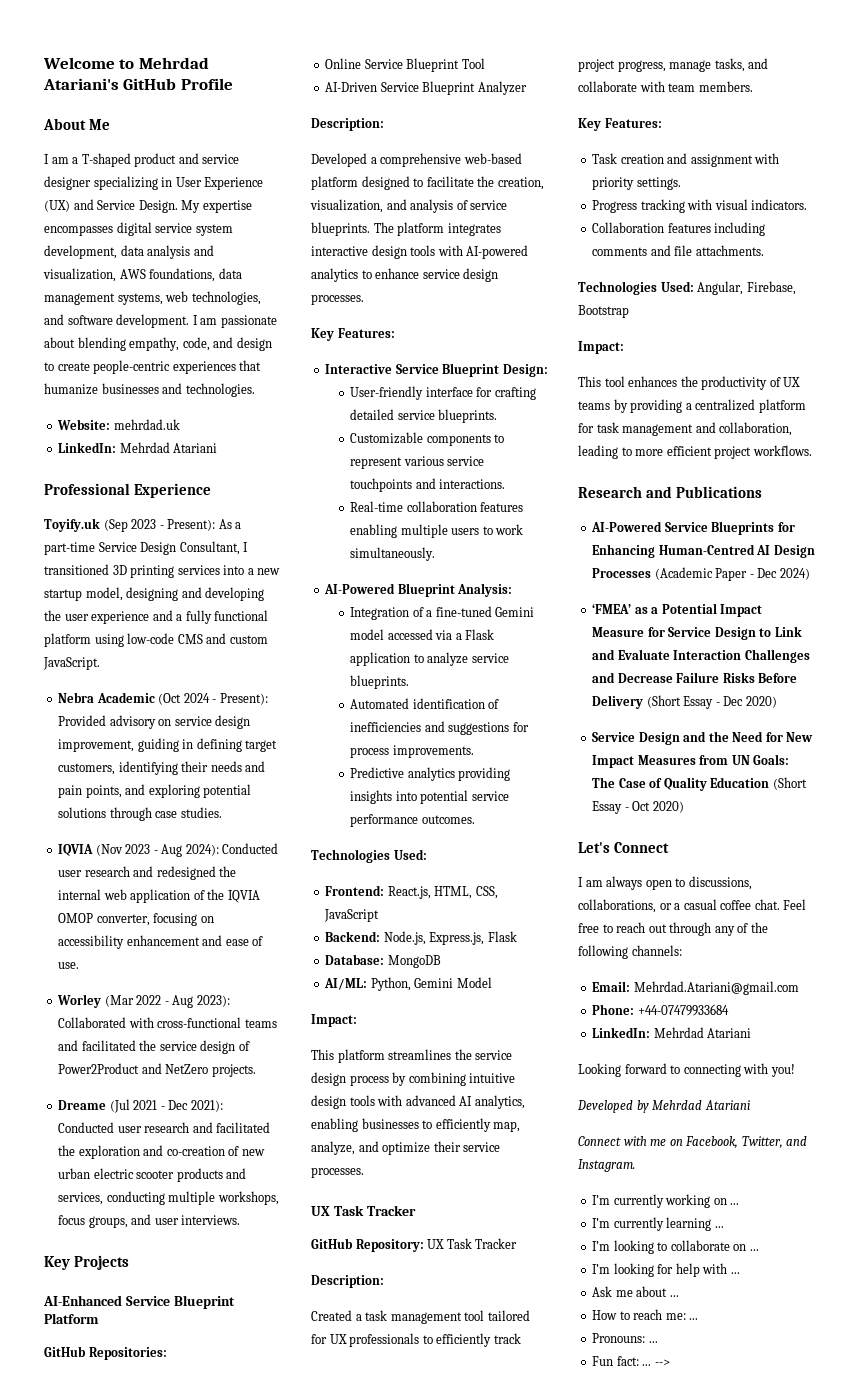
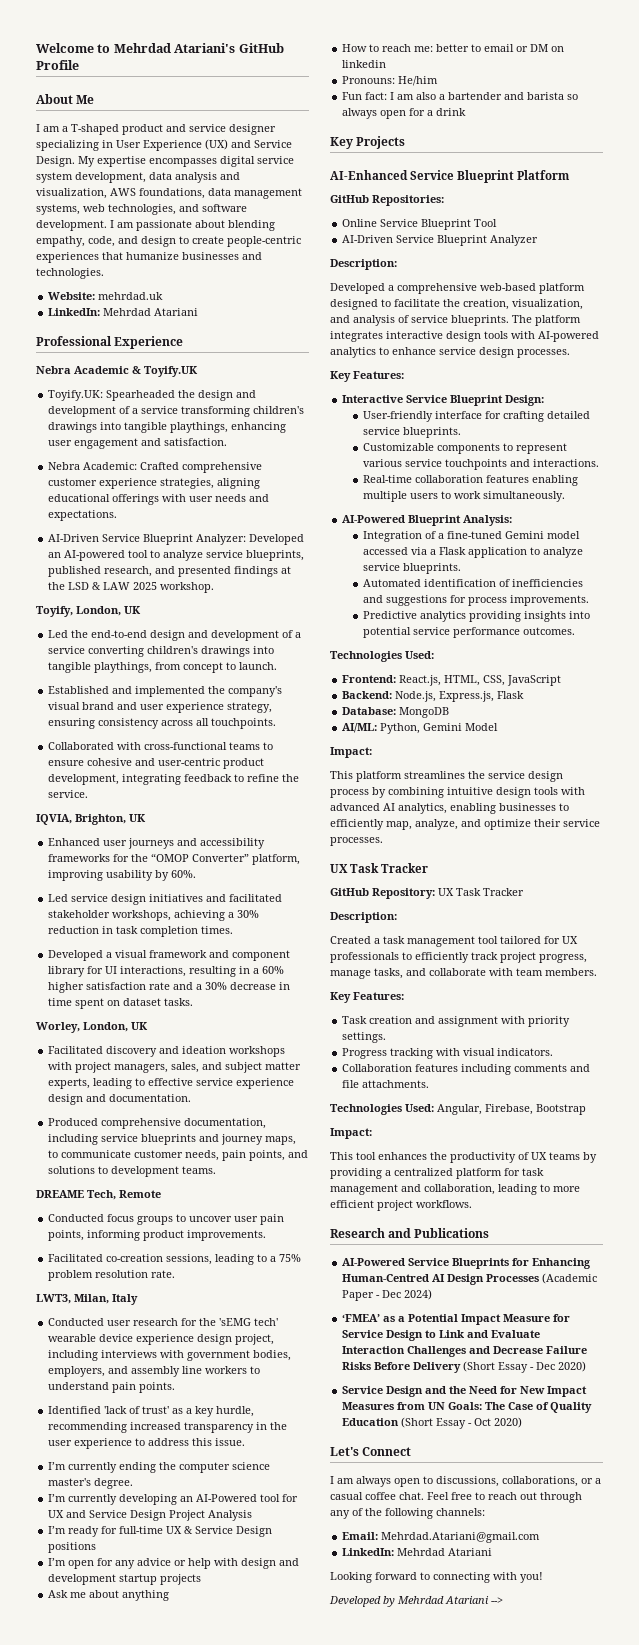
- Toyify.uk (Sep 2023 - Present): As a part-time Service Design Consultant, I transitioned 3D printing services into a new startup model, designing and developing the user experience and a fully functional platform using low-code CMS and custom JavaScript.
- Nebra Academic (Oct 2024 - Present): Provided advisory on service design improvement, guiding in defining target customers, identifying their needs and pain points, and exploring potential solutions through case studies.
- IQVIA (Nov 2023 - Aug 2024): Conducted user research and redesigned the internal web application of the IQVIA OMOP converter, focusing on accessibility enhancement and ease of use.
- Worley (Mar 2022 - Aug 2023): Collaborated with cross-functional teams and facilitated the service design of Power2Product and NetZero projects.
- Dreame (Jul 2021 - Dec 2021): Conducted user research and facilitated the exploration and co-creation of new urban electric scooter products and services, conducting multiple workshops, focus groups, and user interviews.
+ Nebra Academic & Toyify.UK
+ Toyify.UK: Spearheaded the design and development of a service transforming children's drawings into tangible playthings, enhancing user engagement and satisfaction.
+ Nebra Academic: Crafted comprehensive customer experience strategies, aligning educational offerings with user needs and expectations.
+ AI-Driven Service Blueprint Analyzer: Developed an AI-powered tool to analyze service blueprints, published research, and presented findings at the LSD & LAW 2025 workshop.
+ Toyify, London, UK
+ Led the end-to-end design and development of a service converting children's drawings into tangible playthings, from concept to launch.
+ Established and implemented the company's visual brand and user experience strategy, ensuring consistency across all touchpoints.
+ Collaborated with cross-functional teams to ensure cohesive and user-centric product development, integrating feedback to refine the service.
+ IQVIA, Brighton, UK
+ Enhanced user journeys and accessibility frameworks for the “OMOP Converter” platform, improving usability by 60%.
+ Led service design initiatives and facilitated stakeholder workshops, achieving a 30% reduction in task completion times.
+ Developed a visual framework and component library for UI interactions, resulting in a 60% higher satisfaction rate and a 30% decrease in time spent on dataset tasks.
+ Worley, London, UK
+ Facilitated discovery and ideation workshops with project managers, sales, and subject matter experts, leading to effective service experience design and documentation.
+ Produced comprehensive documentation, including service blueprints and journey maps, to communicate customer needs, pain points, and solutions to development teams.
+ DREAME Tech, Remote
+ Conducted focus groups to uncover user pain points, informing product improvements.
+ Facilitated co-creation sessions, leading to a 75% problem resolution rate.
+ LWT3, Milan, Italy
+ Conducted user research for the 'sEMG tech' wearable device experience design project, including interviews with government bodies, employers, and assembly line workers to understand pain points.
+ Identified 'lack of trust' as a key hurdle, recommending increased transparency in the user experience to address this issue.
+ I’m currently ending the computer science master's degree.
+ I’m currently developing an AI-Powered tool for UX and Service Design Project Analysis
+ I’m ready for full-time UX & Service Design positions
+ I’m open for any advice or help with design and development startup projects
+ Ask me about anything
+ How to reach me: better to email or DM on linkedin
+ Pronouns: He/him
+ Fun fact: I am also a bartender and barista so always open for a drink
- Phone: +44-07479933684
- Developed by Mehrdad Atariani
- Connect with me on Facebook, Twitter, and Instagram.
- I’m currently working on ...
- I’m currently learning ...
- I’m looking to collaborate on ...
- I’m looking for help with ...
- Ask me about ...
- How to reach me: ...
- Pronouns: ...
- Fun fact: ... -->
+ Developed by Mehrdad Atariani -->

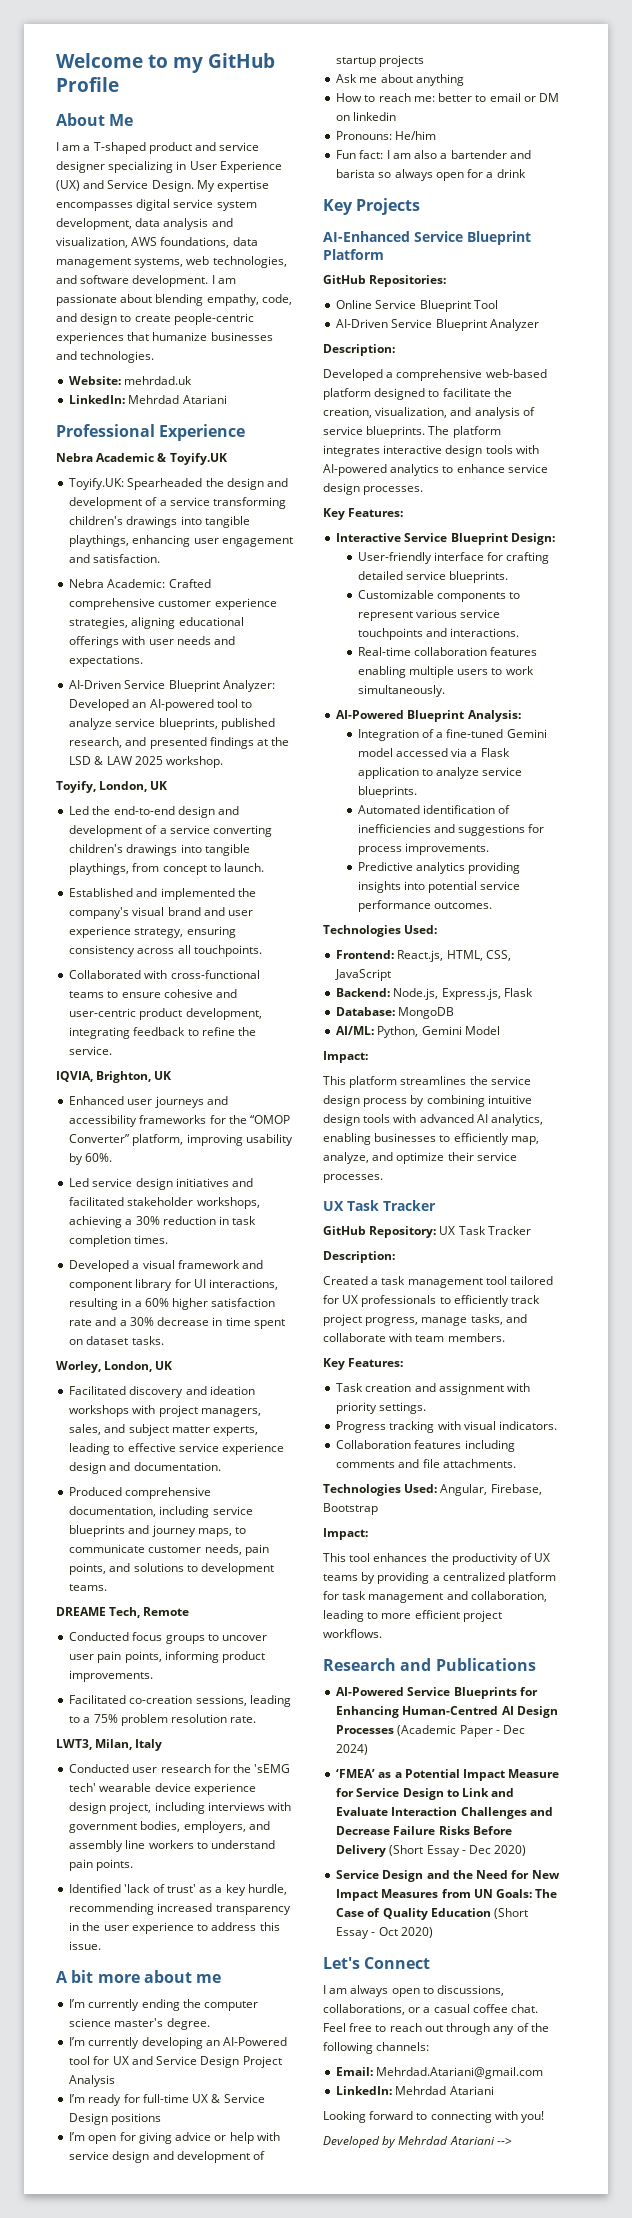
- Welcome to Mehrdad Atariani's GitHub Profile
+ Welcome to my GitHub Profile
+ A bit more about me
- I’m open for any advice or help with design and development startup projects
+ I’m open for giving advice or help with service design and development of startup projects

